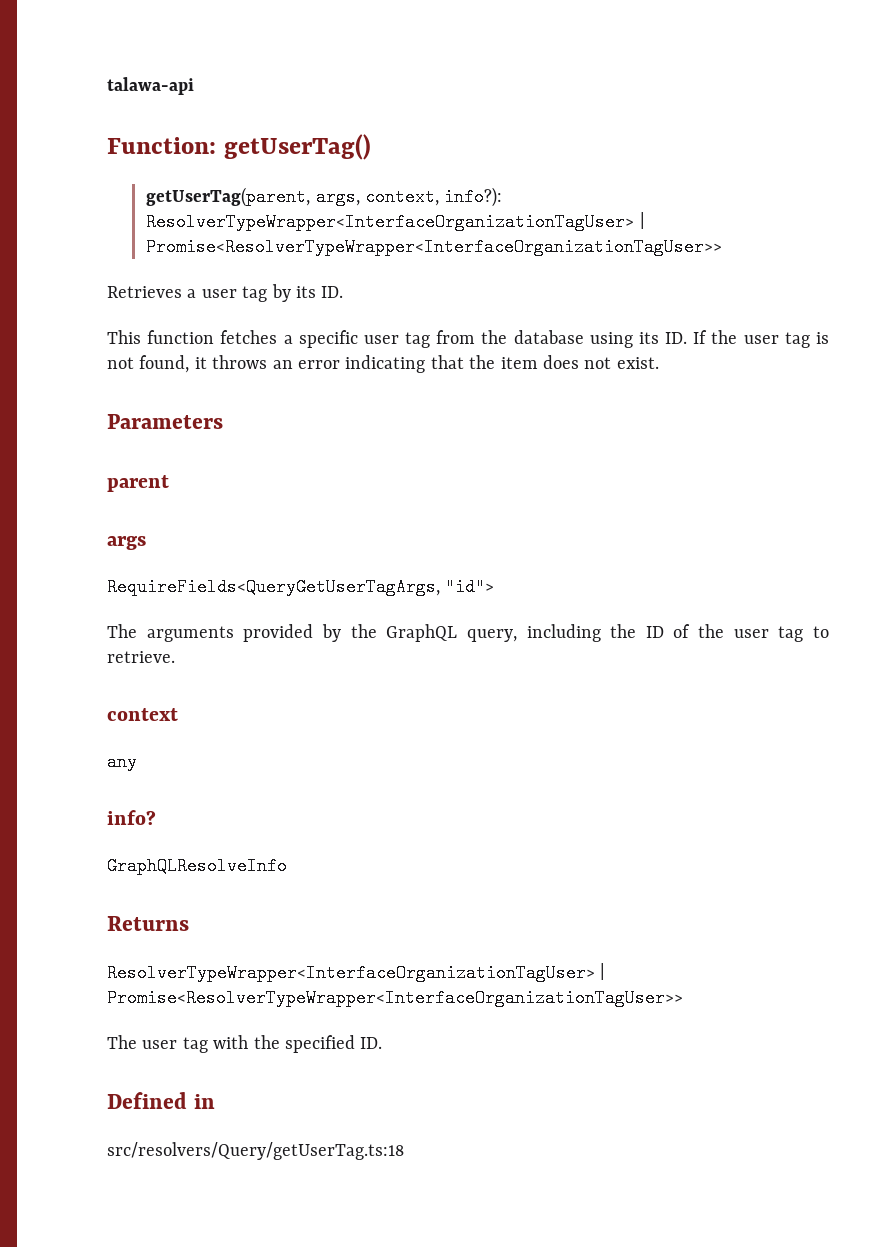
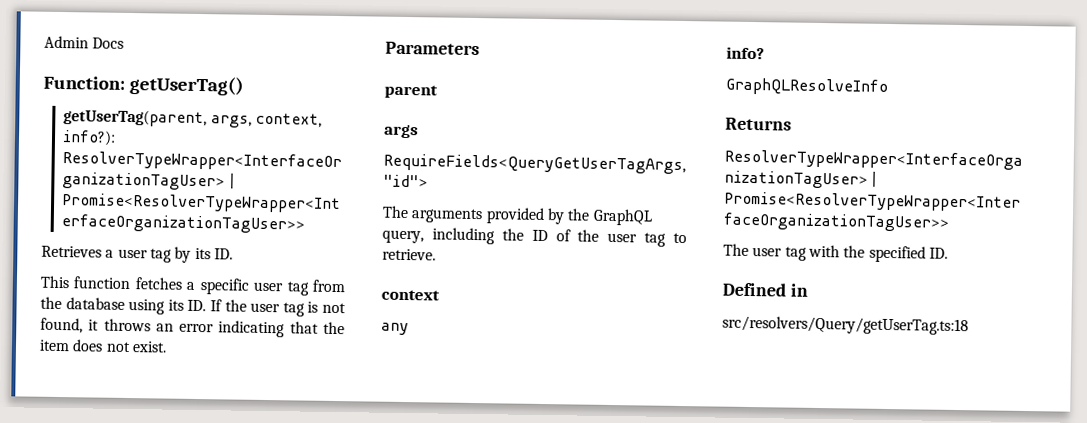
- talawa-api
+ Admin Docs

